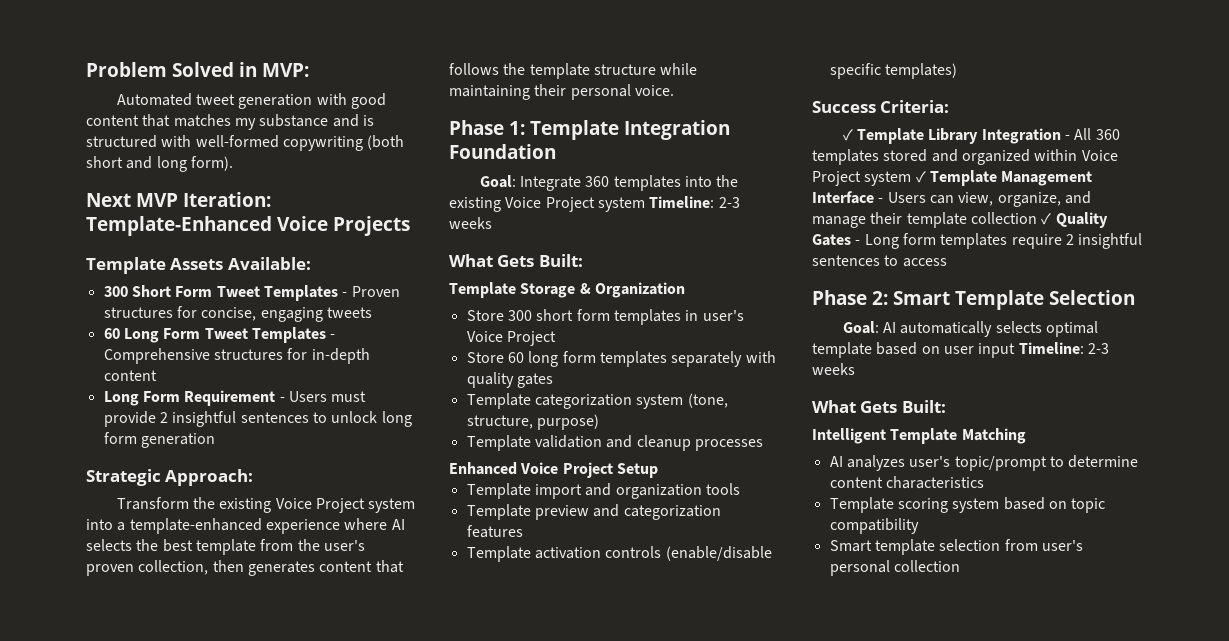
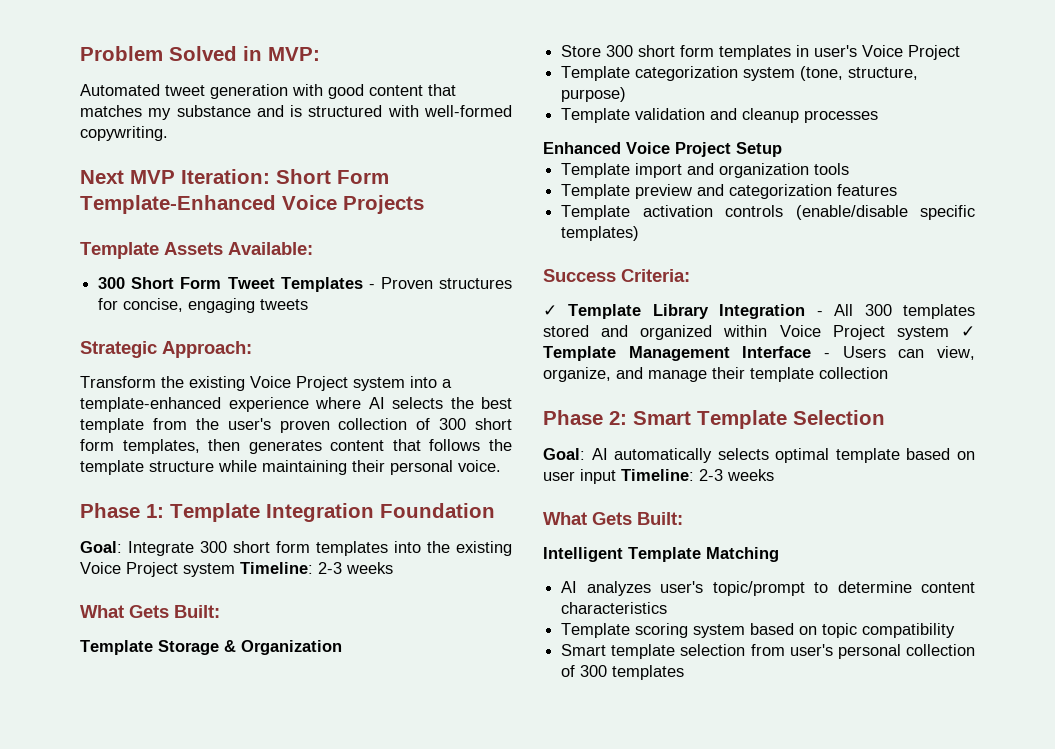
- Automated tweet generation with good content that matches my substance and is structured with well-formed copywriting (both short and long form).
+ Automated tweet generation with good content that matches my substance and is structured with well-formed copywriting.
- Next MVP Iteration: Template-Enhanced Voice Projects
+ Next MVP Iteration: Short Form Template-Enhanced Voice Projects
- 60 Long Form Tweet Templates - Comprehensive structures for in-depth content
- Long Form Requirement - Users must provide 2 insightful sentences to unlock long form generation
- Transform the existing Voice Project system into a template-enhanced experience where AI selects the best template from the user's proven collection, then generates content that follows the template structure while maintaining their personal voice.
+ Transform the existing Voice Project system into a template-enhanced experience where AI selects the best template from the user's proven collection of 300 short form templates, then generates content that follows the template structure while maintaining their personal voice.
- Goal: Integrate 360 templates into the existing Voice Project system Timeline: 2-3 weeks
+ Goal: Integrate 300 short form templates into the existing Voice Project system Timeline: 2-3 weeks
- Store 60 long form templates separately with quality gates
- ✓ Template Library Integration - All 360 templates stored and organized within Voice Project system ✓ Template Management Interface - Users can view, organize, and manage their template collection ✓ Quality Gates - Long form templates require 2 insightful sentences to access
+ ✓ Template Library Integration - All 300 templates stored and organized within Voice Project system ✓ Template Management Interface - Users can view, organize, and manage their template collection
- Smart template selection from user's personal collection
+ Smart template selection from user's personal collection of 300 templates

